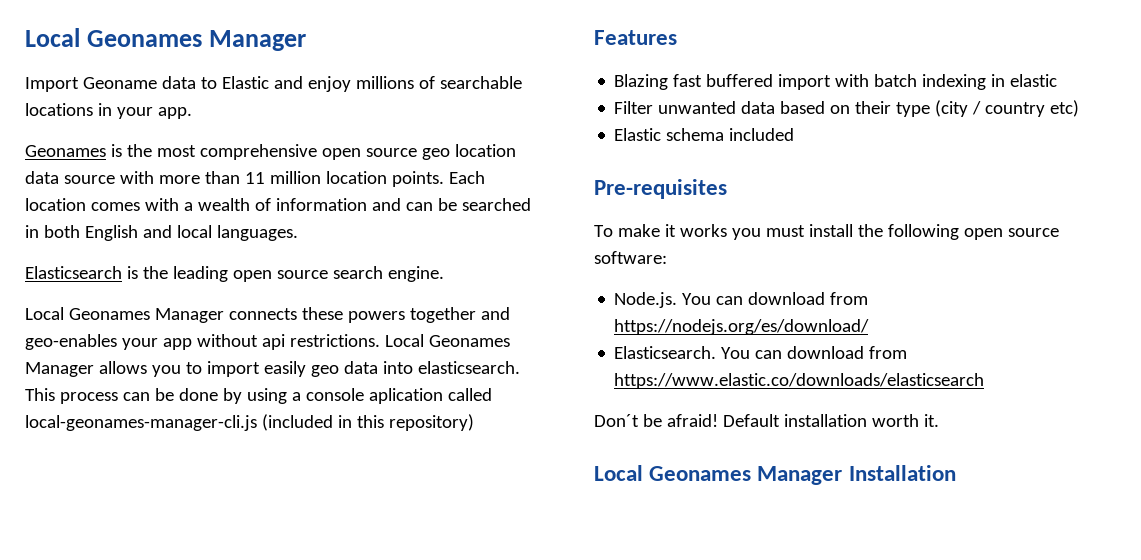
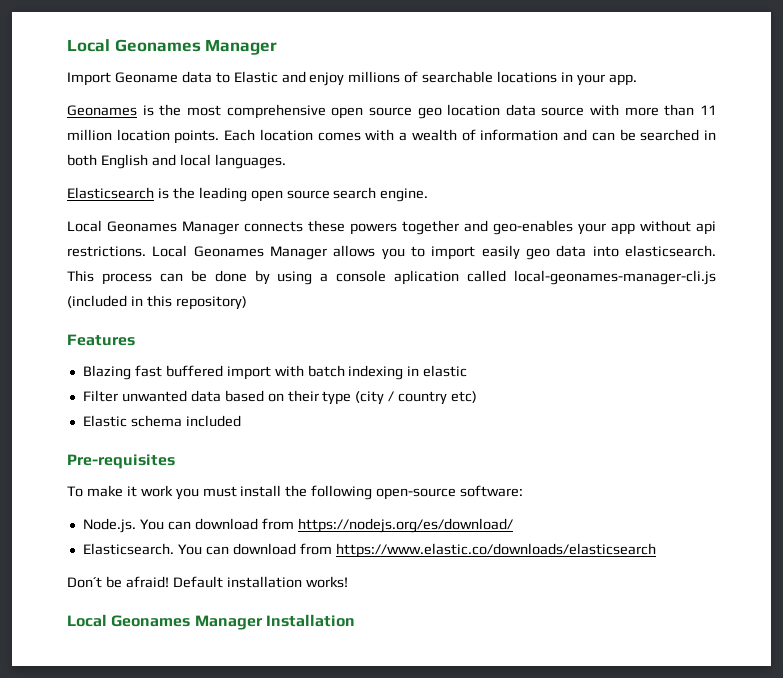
- To make it works you must install the following open source software:
+ To make it work you must install the following open-source software:
- Default installation worth it.
+ Default installation works!

